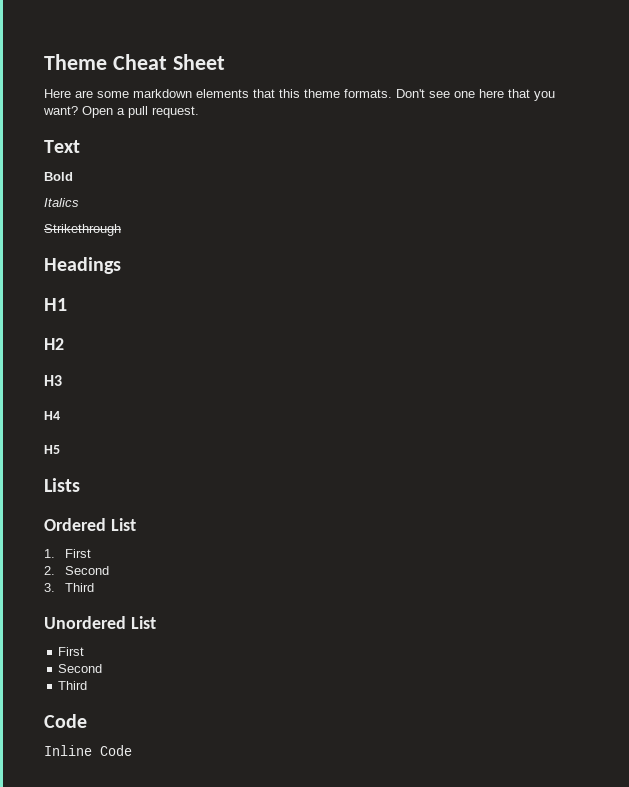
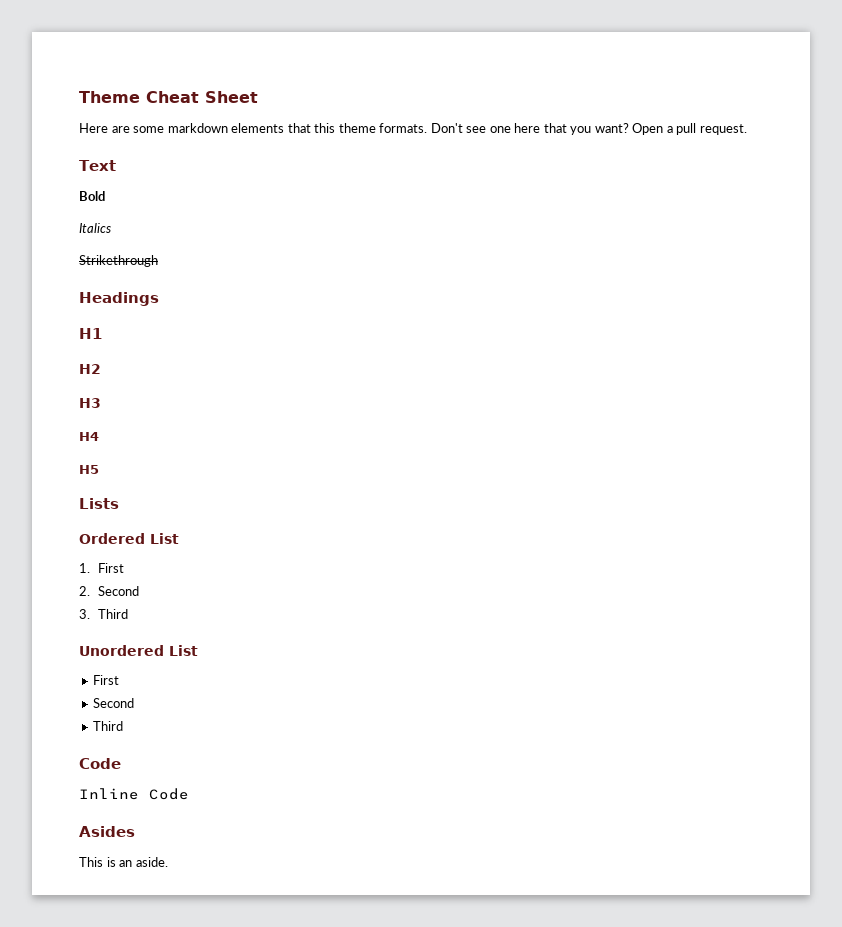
+ Asides
+ This is an aside.

